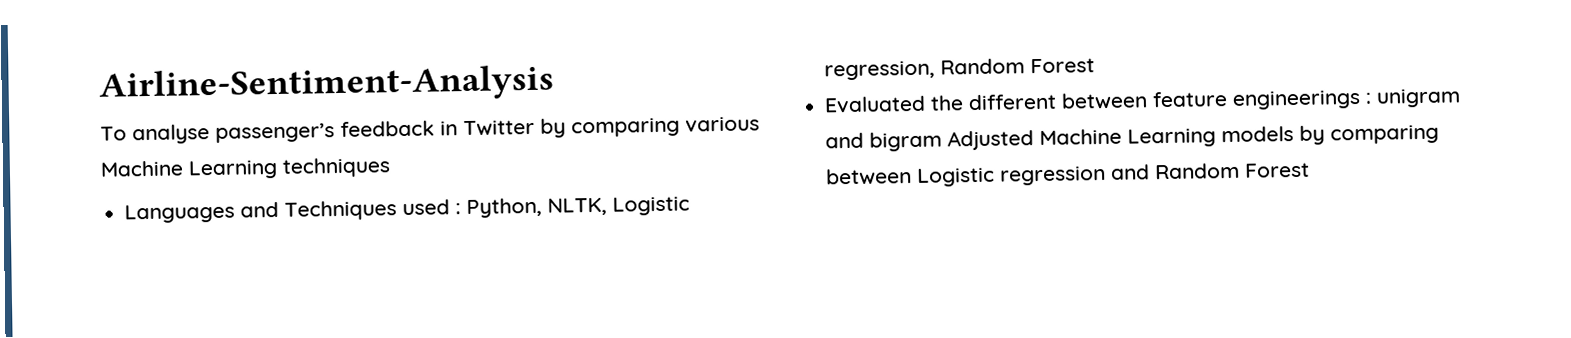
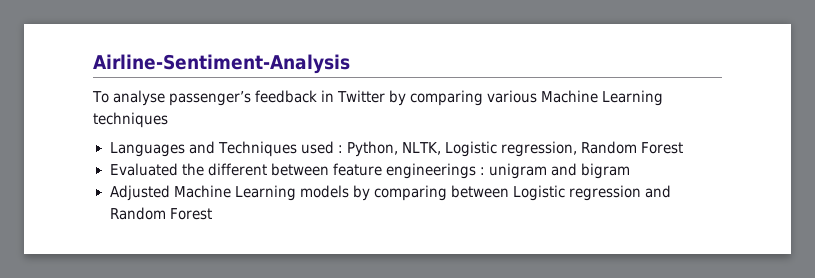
- Evaluated the different between feature engineerings : unigram and bigram Adjusted Machine Learning models by comparing between Logistic regression and Random Forest
+ Evaluated the different between feature engineerings : unigram and bigram
+ Adjusted Machine Learning models by comparing between Logistic regression and Random Forest

